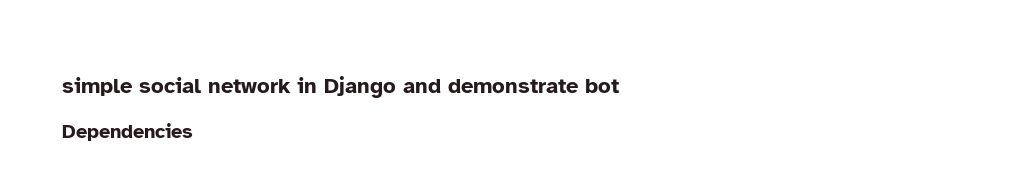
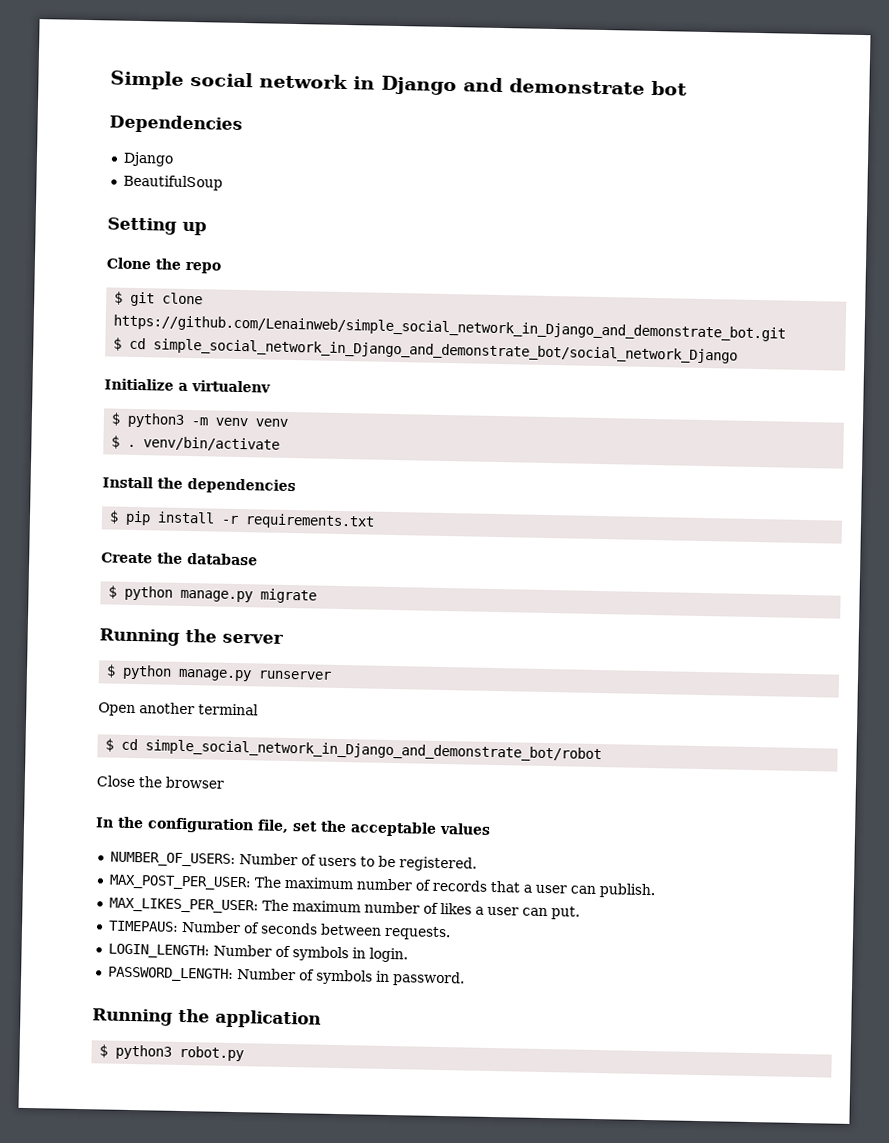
- simple social network in Django and demonstrate bot
+ Simple social network in Django and demonstrate bot
  Dependencies
+ Django
+ BeautifulSoup
+ Setting up
+ Clone the repo
+ $ git clone https://github.com/Lenainweb/simple_social_network_in_Django_and_demonstrate_bot.git
+ $ cd simple_social_network_in_Django_and_demonstrate_bot/social_network_Django
+ Initialize a virtualenv
+ $ python3 -m venv venv
+ $ . venv/bin/activate
+ Install the dependencies
+ $ pip install -r requirements.txt
+ Create the database
+ $ python manage.py migrate
+ Running the server
+ $ python manage.py runserver
+ Оpen another terminal
+ $ cd simple_social_network_in_Django_and_demonstrate_bot/robot
+ Close the browser
+ In the configuration file, set the acceptable values
+ NUMBER_OF_USERS: Number of users to be registered.
+ MAX_POST_PER_USER: The maximum number of records that a user can publish.
+ MAX_LIKES_PER_USER: The maximum number of likes a user can put.
+ TIMEPAUS: Number of seconds between requests.
+ LOGIN_LENGTH: Number of symbols in login.
+ PASSWORD_LENGTH: Number of symbols in password.
+ Running the application
+ $ python3 robot.py

